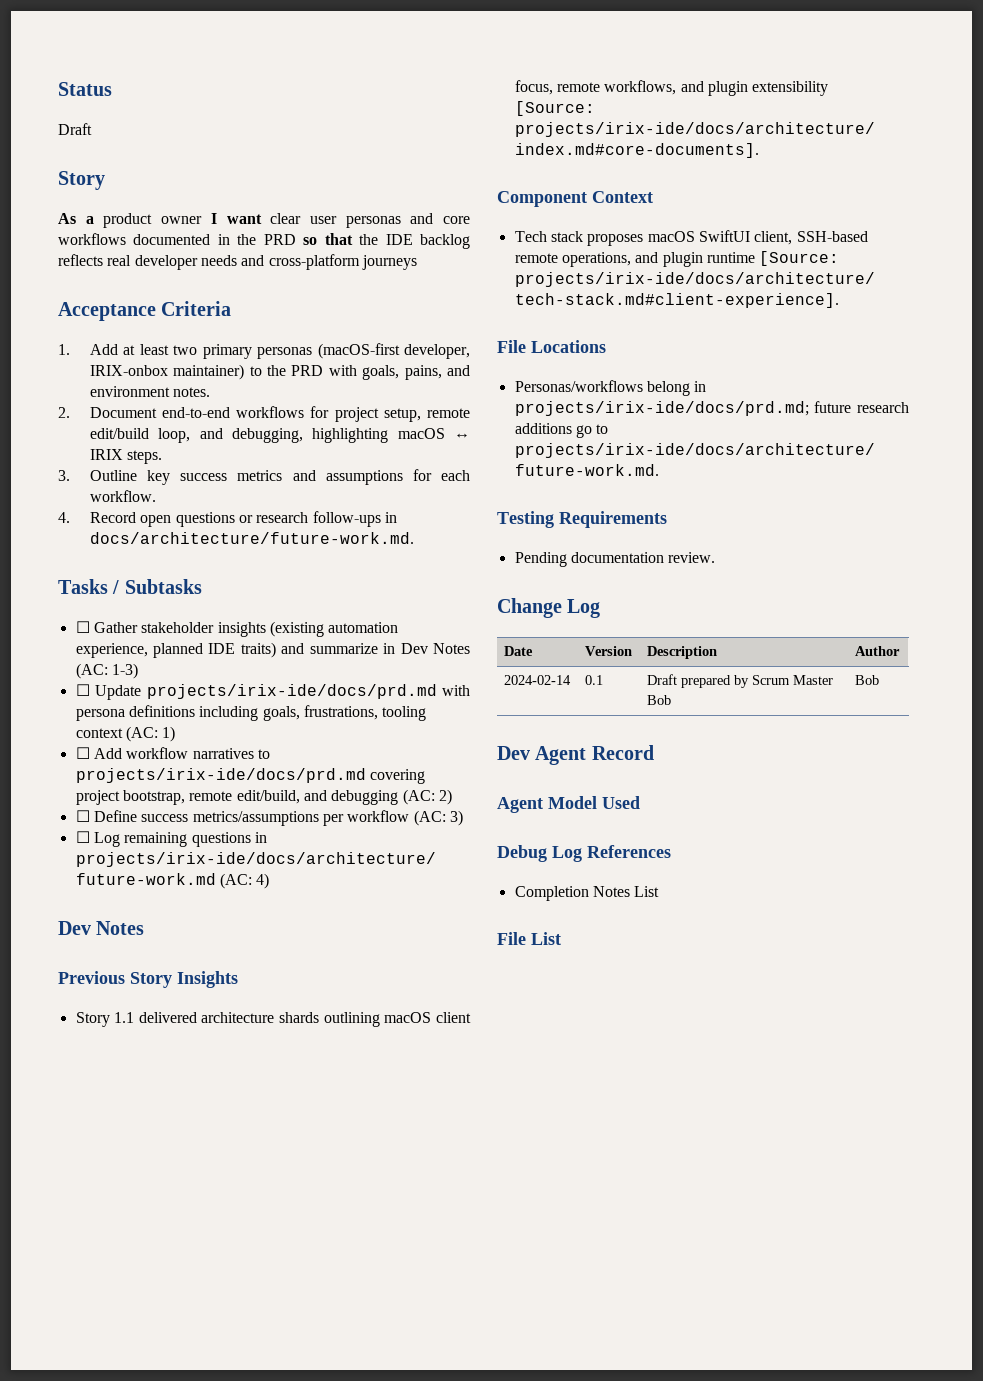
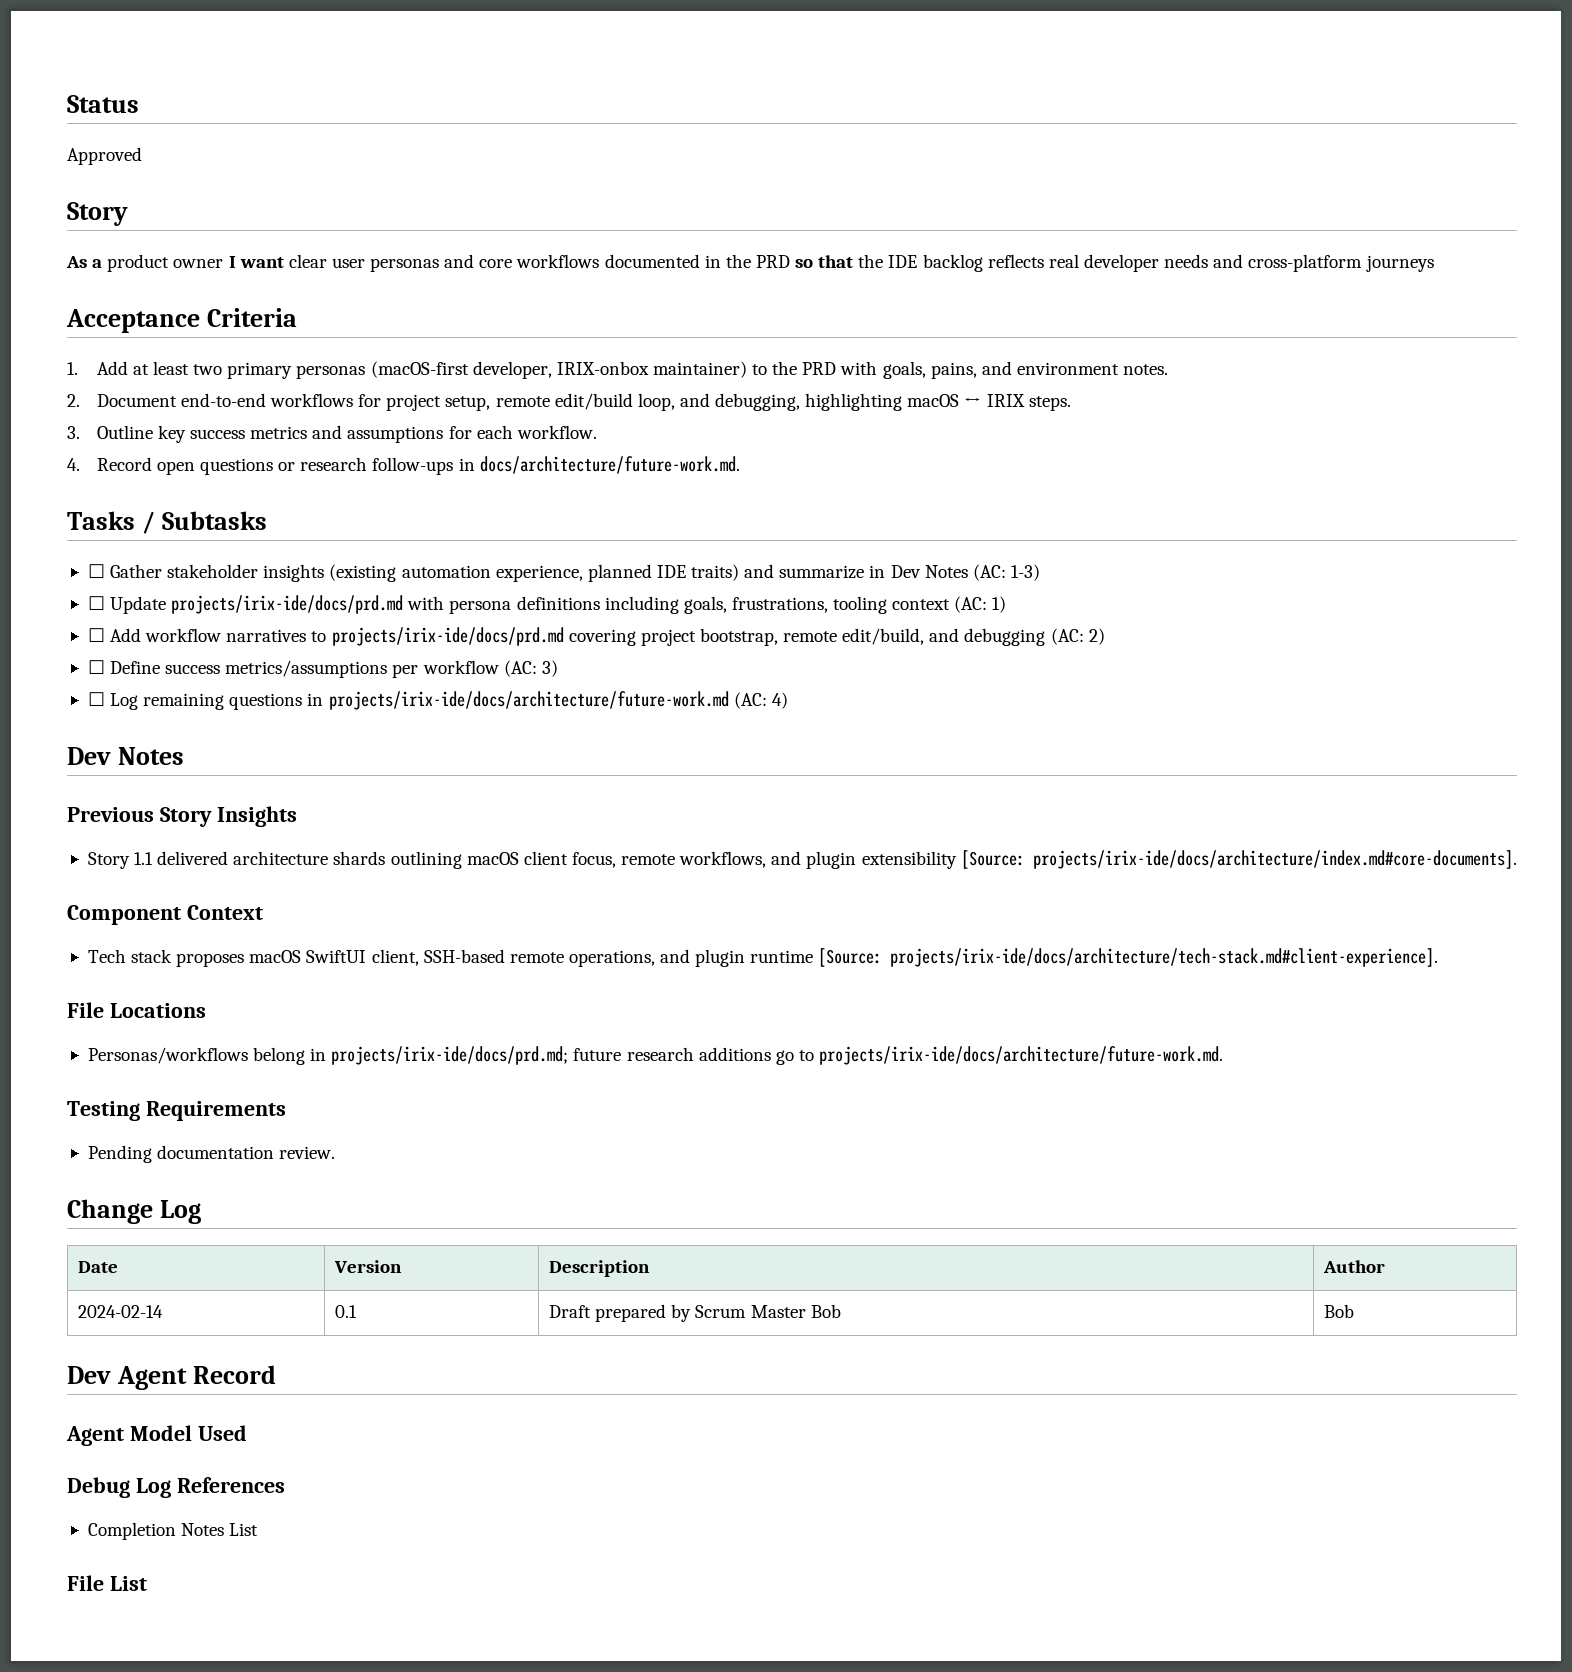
  Status
- Draft
+ Approved

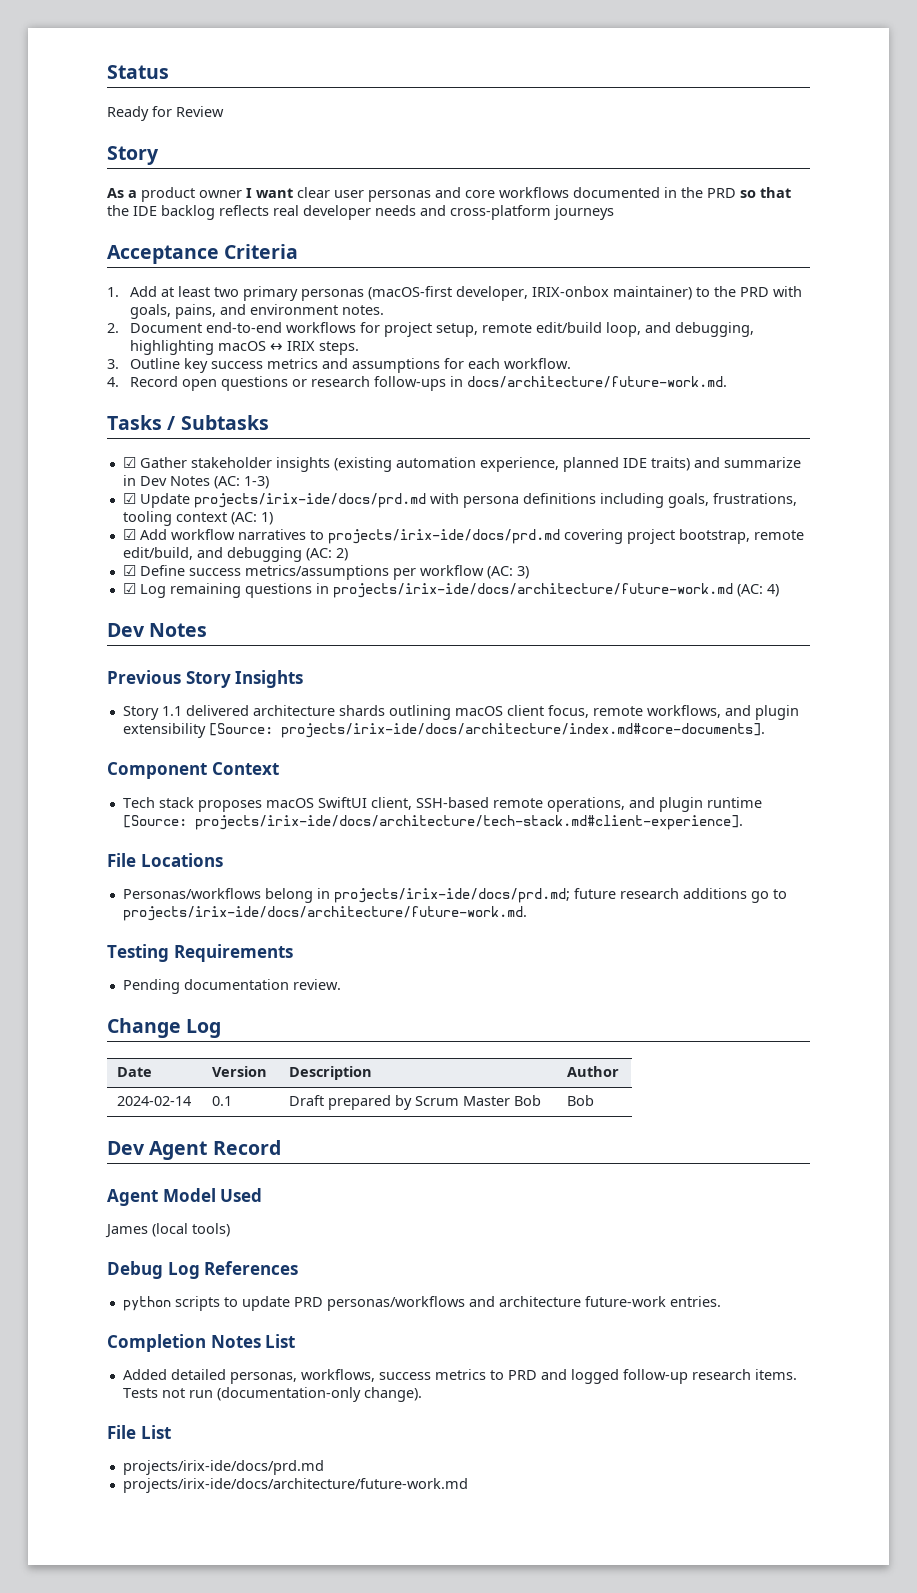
- Approved
+ Ready for Review
- ☐ Gather stakeholder insights (existing automation experience, planned IDE traits) and summarize in Dev Notes (AC: 1-3)
+ ☑ Gather stakeholder insights (existing automation experience, planned IDE traits) and summarize in Dev Notes (AC: 1-3)
- ☐ Update projects/irix-ide/docs/prd.md with persona definitions including goals, frustrations, tooling context (AC: 1)
+ ☑ Update projects/irix-ide/docs/prd.md with persona definitions including goals, frustrations, tooling context (AC: 1)
- ☐ Add workflow narratives to projects/irix-ide/docs/prd.md covering project bootstrap, remote edit/build, and debugging (AC: 2)
+ ☑ Add workflow narratives to projects/irix-ide/docs/prd.md covering project bootstrap, remote edit/build, and debugging (AC: 2)
- ☐ Define success metrics/assumptions per workflow (AC: 3)
+ ☑ Define success metrics/assumptions per workflow (AC: 3)
- ☐ Log remaining questions in projects/irix-ide/docs/architecture/future-work.md (AC: 4)
+ ☑ Log remaining questions in projects/irix-ide/docs/architecture/future-work.md (AC: 4)
+ James (local tools)
+ python scripts to update PRD personas/workflows and architecture future-work entries.
  Completion Notes List
+ Added detailed personas, workflows, success metrics to PRD and logged follow-up research items. Tests not run (documentation-only change).
  File List
+ projects/irix-ide/docs/prd.md
+ projects/irix-ide/docs/architecture/future-work.md

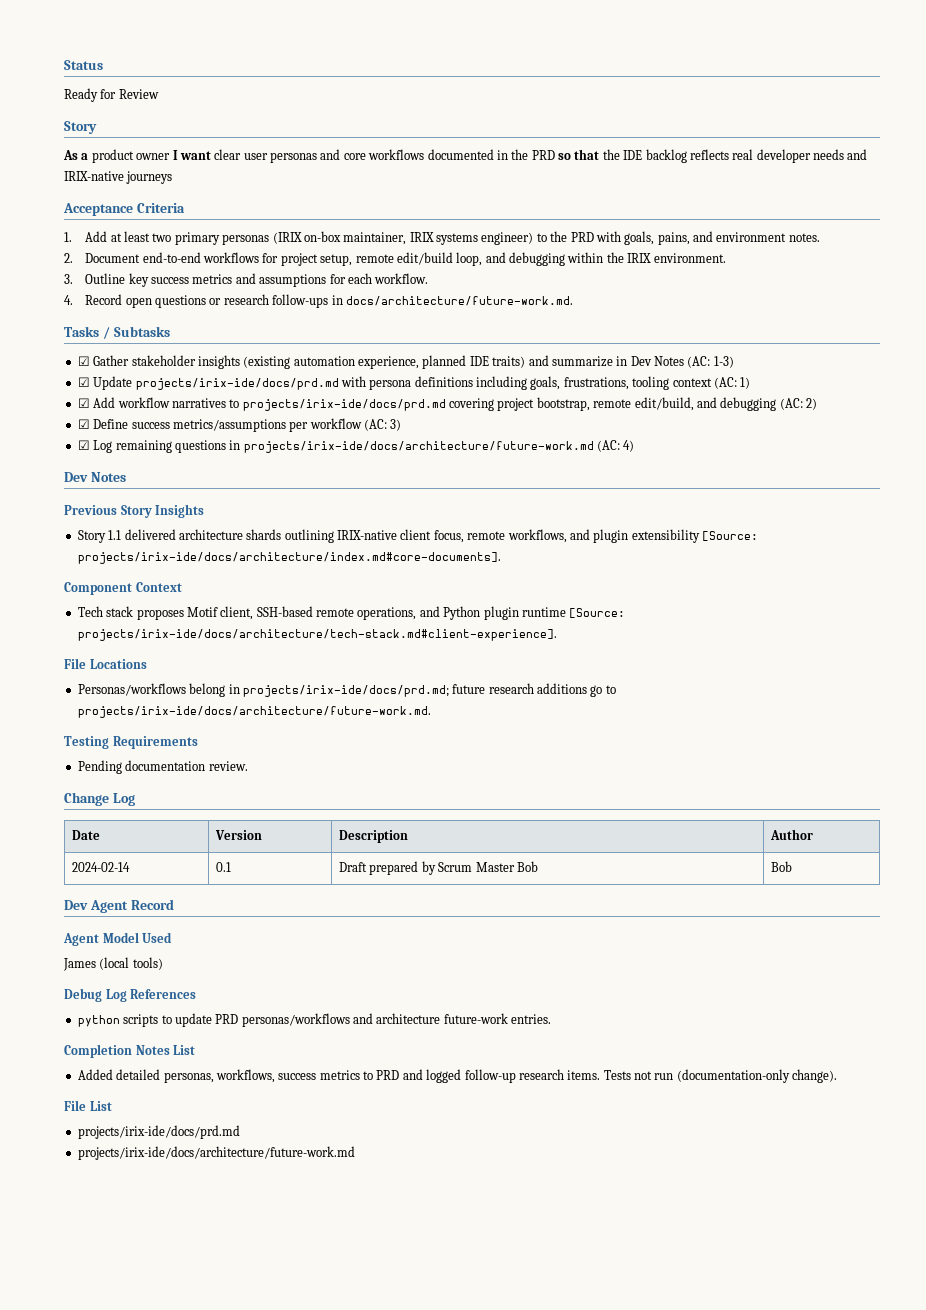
- As a product owner I want clear user personas and core workflows documented in the PRD so that the IDE backlog reflects real developer needs and cross-platform journeys
+ As a product owner I want clear user personas and core workflows documented in the PRD so that the IDE backlog reflects real developer needs and IRIX-native journeys
- 1. Add at least two primary personas (macOS-first developer, IRIX-onbox maintainer) to the PRD with goals, pains, and environment notes.
+ 1. Add at least two primary personas (IRIX on-box maintainer, IRIX systems engineer) to the PRD with goals, pains, and environment notes.
- 2. Document end-to-end workflows for project setup, remote edit/build loop, and debugging, highlighting macOS ↔ IRIX steps.
+ 2. Document end-to-end workflows for project setup, remote edit/build loop, and debugging within the IRIX environment.
- Story 1.1 delivered architecture shards outlining macOS client focus, remote workflows, and plugin extensibility [Source: projects/irix-ide/docs/architecture/index.md#core-documents].
+ Story 1.1 delivered architecture shards outlining IRIX-native client focus, remote workflows, and plugin extensibility [Source: projects/irix-ide/docs/architecture/index.md#core-documents].
- Tech stack proposes macOS SwiftUI client, SSH-based remote operations, and plugin runtime [Source: projects/irix-ide/docs/architecture/tech-stack.md#client-experience].
+ Tech stack proposes Motif client, SSH-based remote operations, and Python plugin runtime [Source: projects/irix-ide/docs/architecture/tech-stack.md#client-experience].

